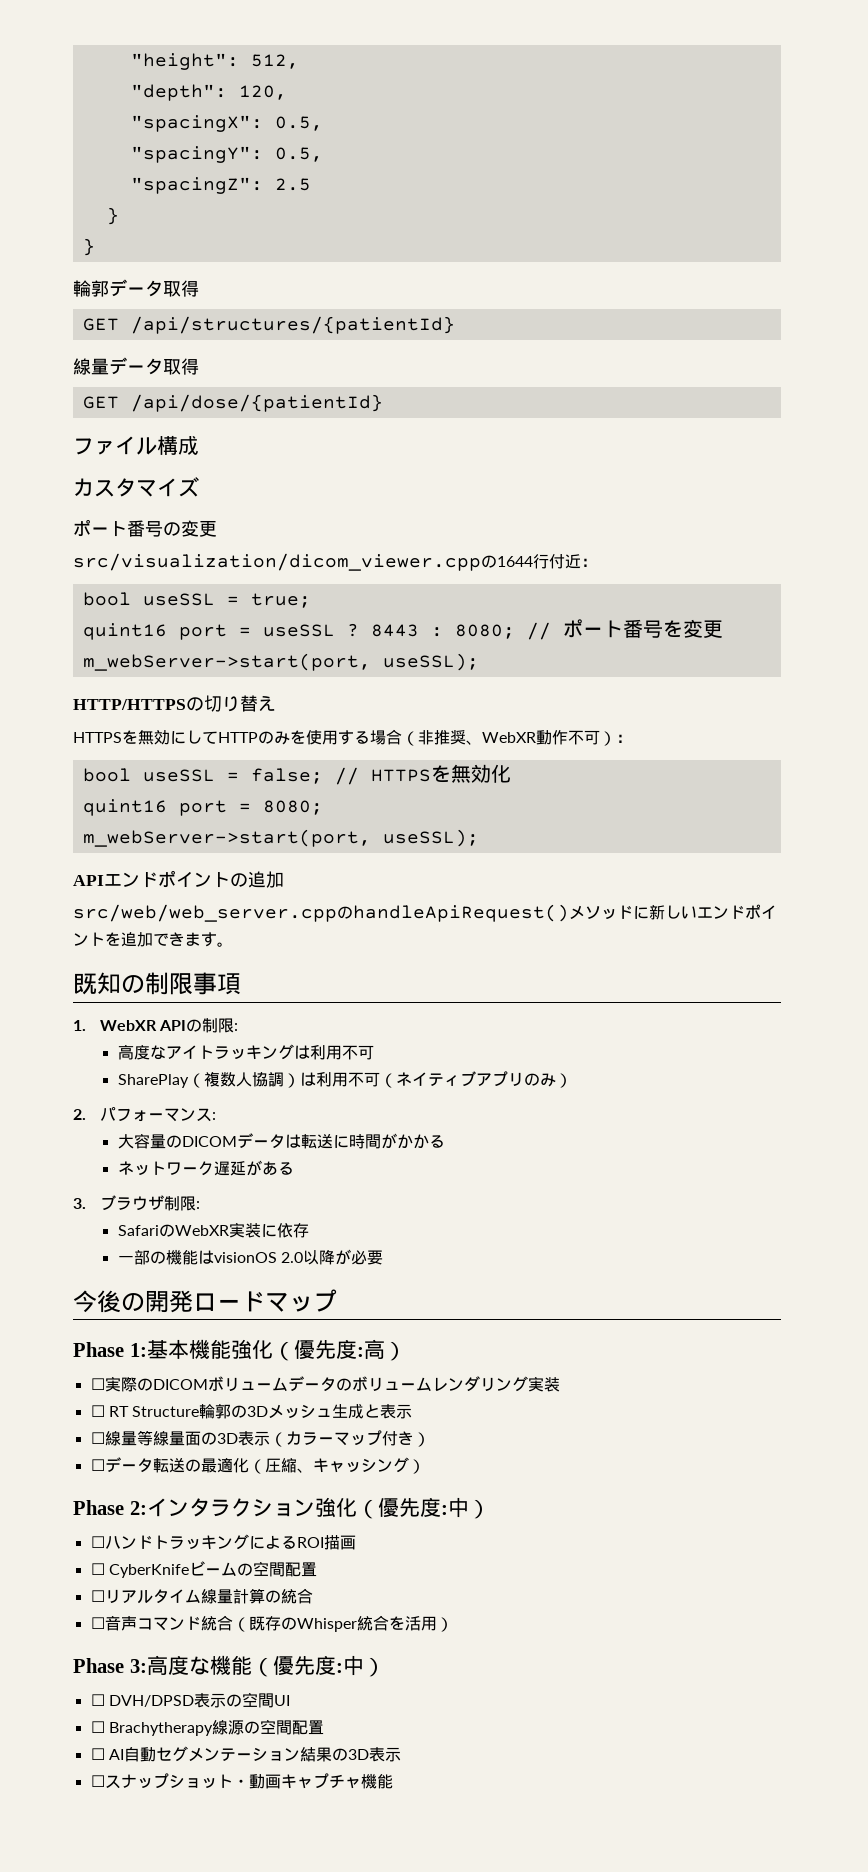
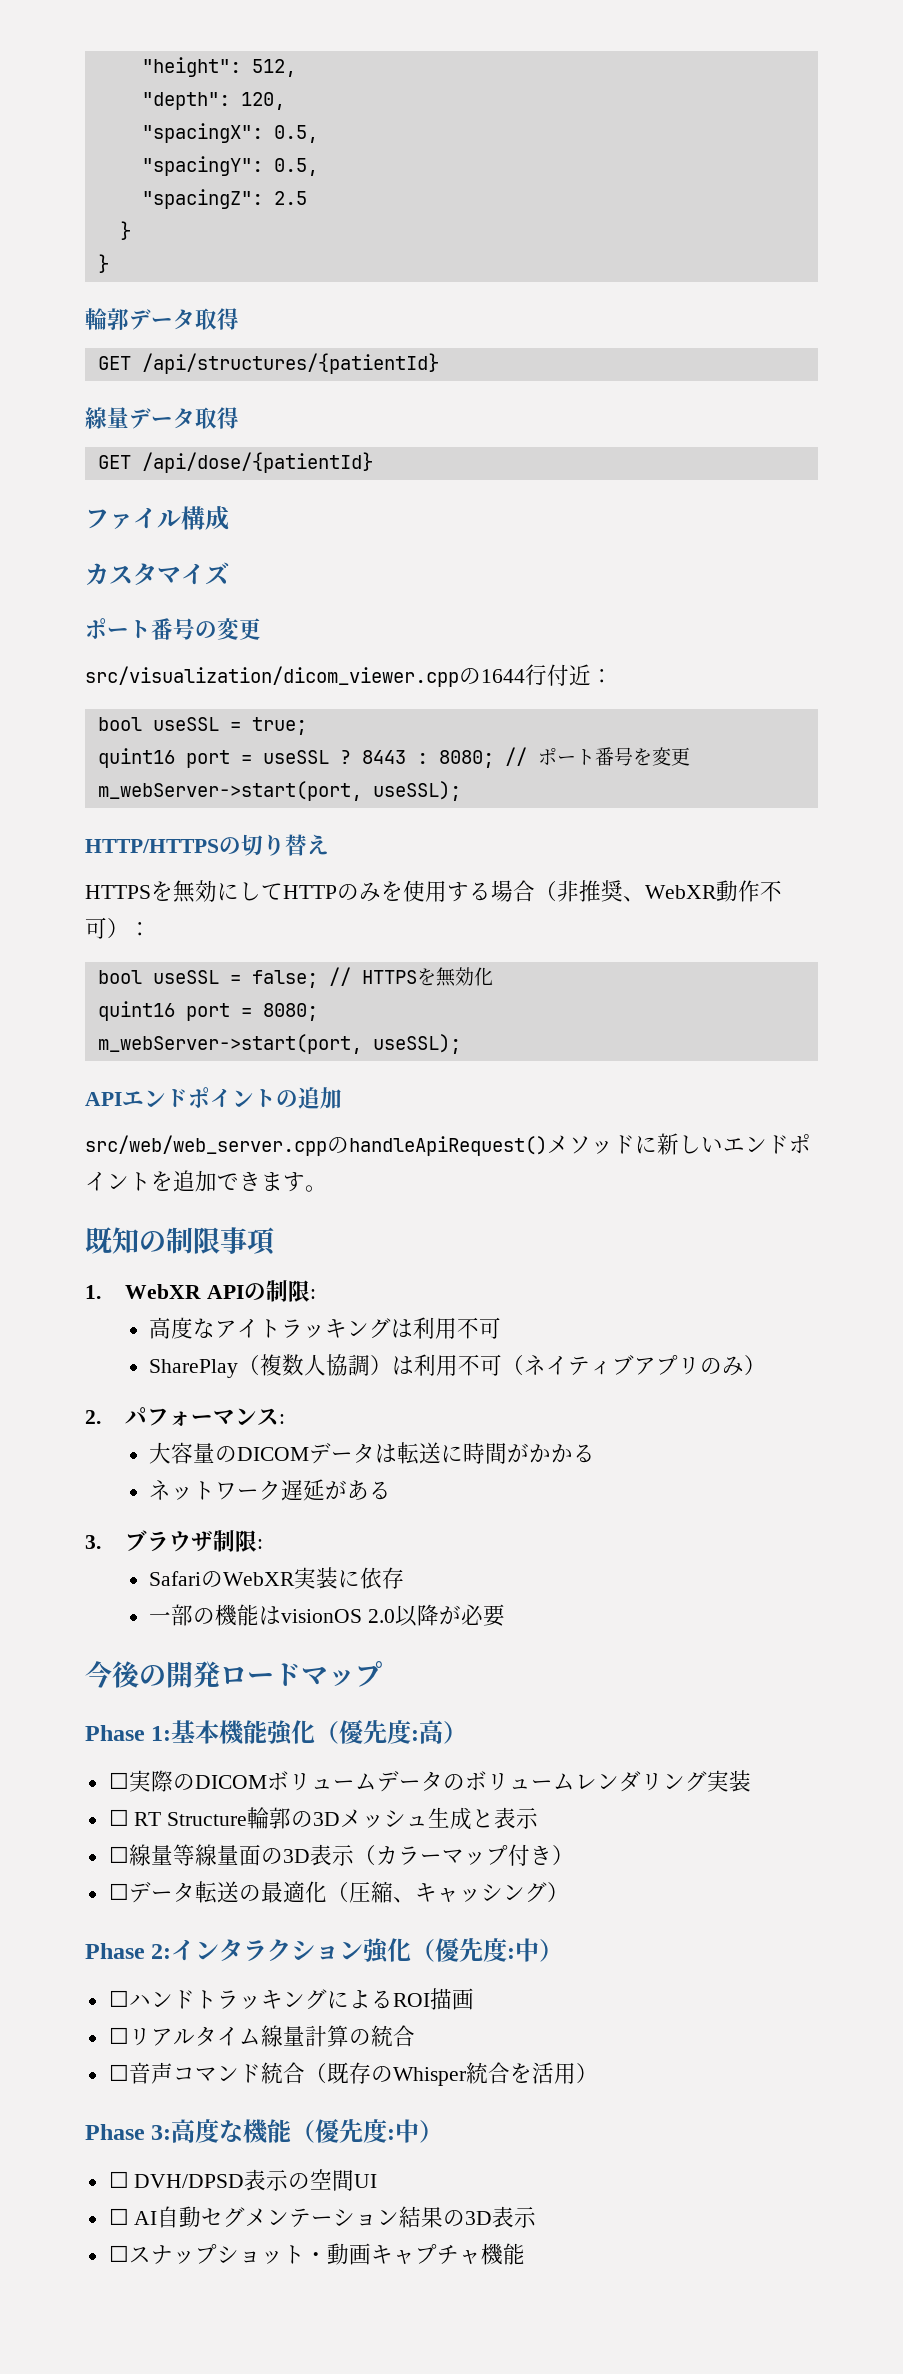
- ☐ CyberKnifeビームの空間配置
- ☐ Brachytherapy線源の空間配置

